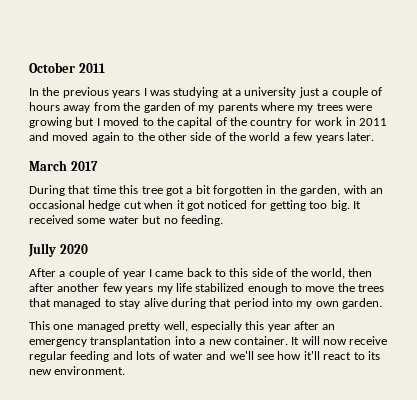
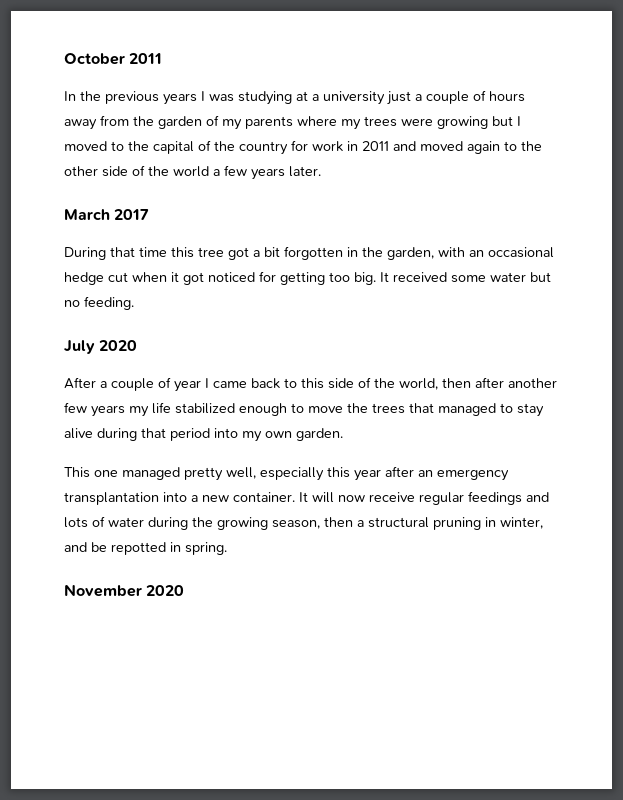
- Jully 2020
+ July 2020
- It will now receive regular feeding and lots of water and we'll see how it'll react to its new environment.
+ It will now receive regular feedings and lots of water during the growing season, then a structural pruning in winter, and be repotted in spring.
+ November 2020

